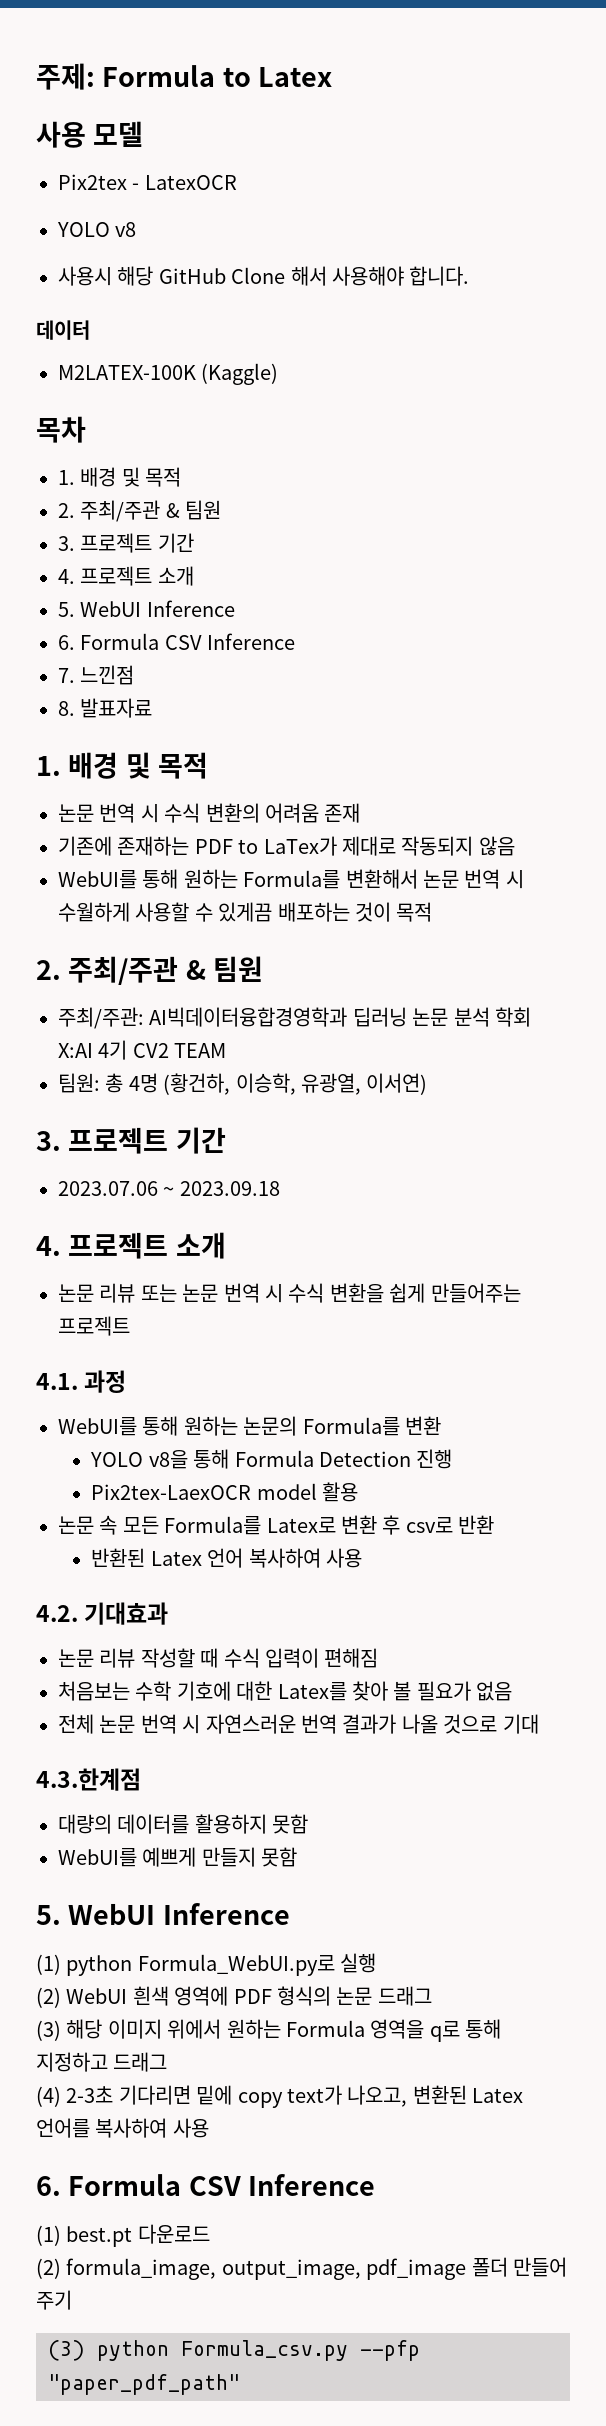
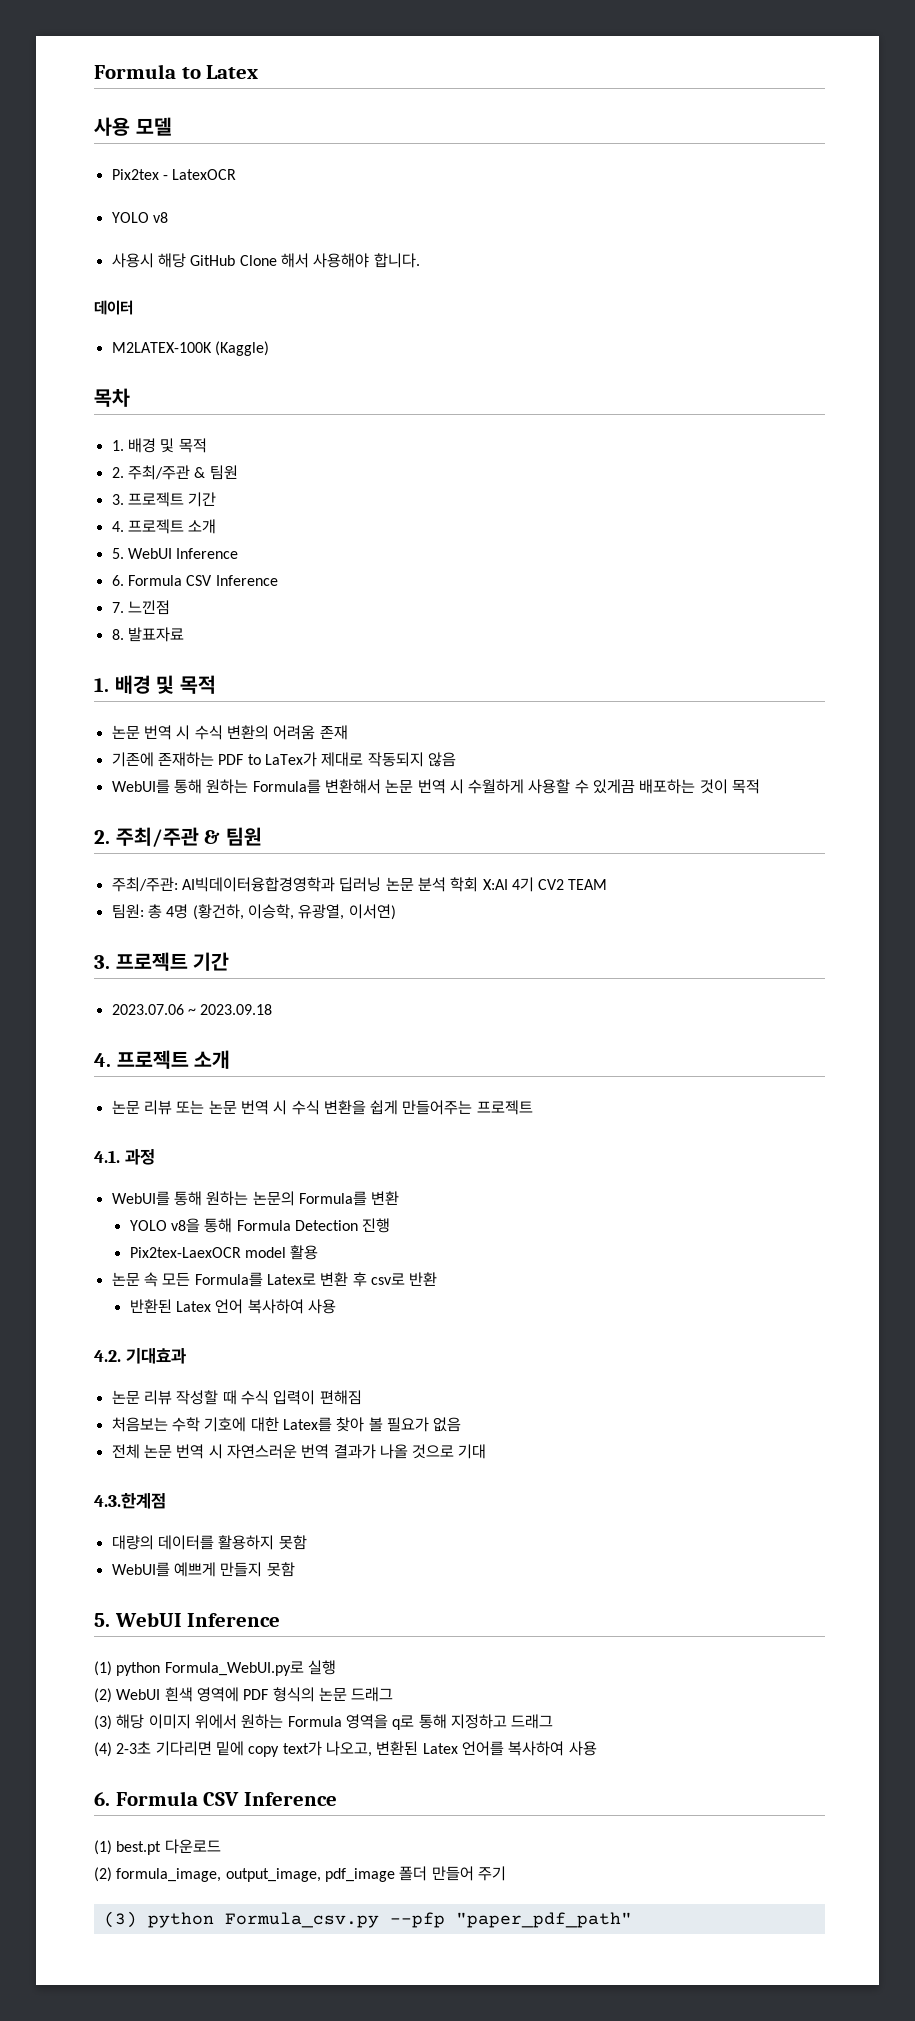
- 주제: Formula to Latex
+ Formula to Latex

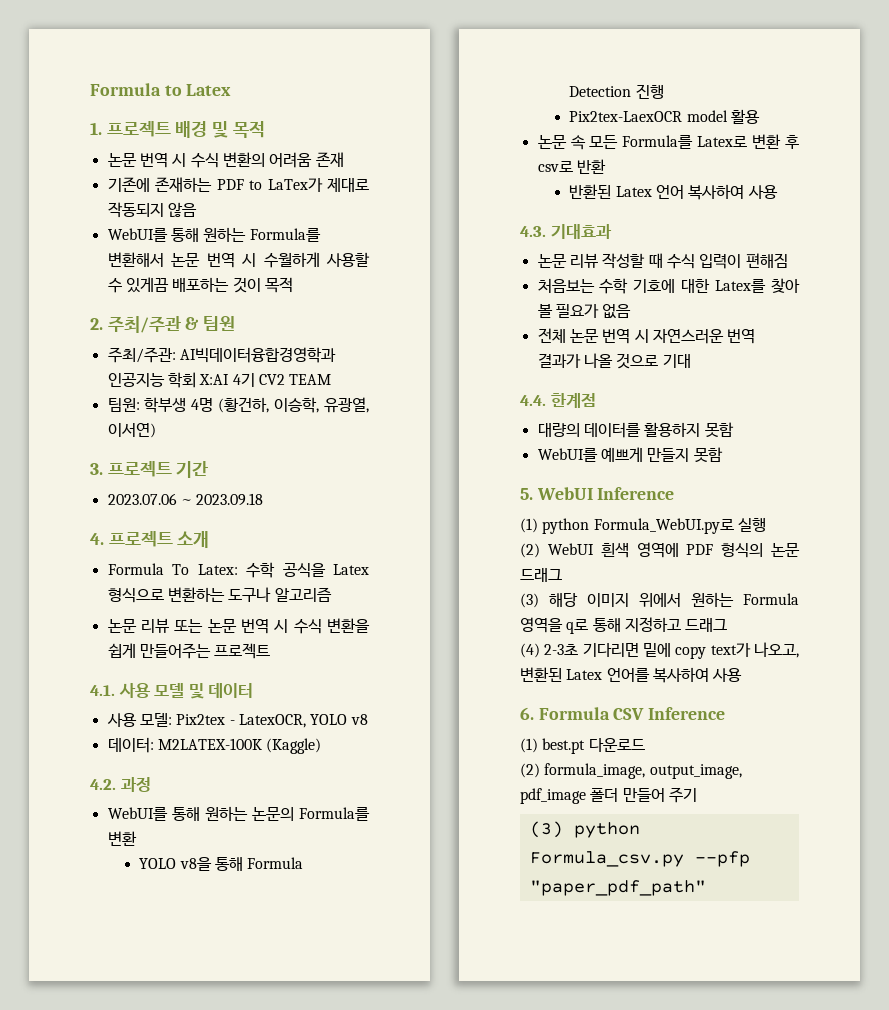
- 사용 모델
- Pix2tex - LatexOCR
- YOLO v8
- 사용시 해당 GitHub Clone 해서 사용해야 합니다.
- 데이터
- M2LATEX-100K (Kaggle)
- 목차
- 1. 배경 및 목적
- 2. 주최/주관 & 팀원
- 3. 프로젝트 기간
- 4. 프로젝트 소개
- 5. WebUI Inference
- 6. Formula CSV Inference
- 7. 느낀점
- 8. 발표자료
- 1. 배경 및 목적
+ 1. 프로젝트 배경 및 목적
- 주최/주관: AI빅데이터융합경영학과 딥러닝 논문 분석 학회 X:AI 4기 CV2 TEAM
+ 주최/주관: AI빅데이터융합경영학과 인공지능 학회 X:AI 4기 CV2 TEAM
- 팀원: 총 4명 (황건하, 이승학, 유광열, 이서연)
+ 팀원: 학부생 4명 (황건하, 이승학, 유광열, 이서연)
+ Formula To Latex: 수학 공식을 Latex 형식으로 변환하는 도구나 알고리즘
- 4.1. 과정
+ 4.1. 사용 모델 및 데이터
+ 사용 모델: Pix2tex - LatexOCR, YOLO v8
+ 데이터: M2LATEX-100K (Kaggle)
+ 4.2. 과정
- 4.2. 기대효과
+ 4.3. 기대효과
- 4.3.한계점
+ 4.4. 한계점

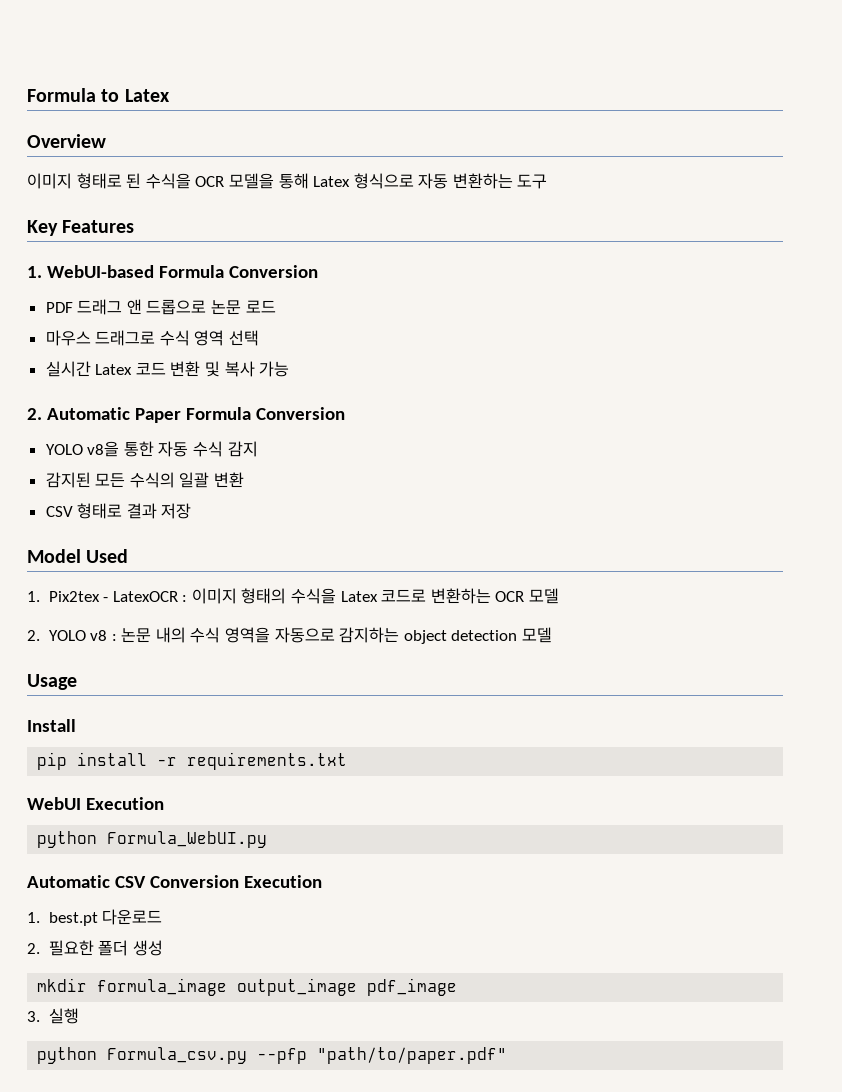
- 1. 프로젝트 배경 및 목적
- 논문 번역 시 수식 변환의 어려움 존재
- 기존에 존재하는 PDF to LaTex가 제대로 작동되지 않음
- WebUI를 통해 원하는 Formula를 변환해서 논문 번역 시 수월하게 사용할 수 있게끔 배포하는 것이 목적
- 2. 주최/주관 & 팀원
- 주최/주관: AI빅데이터융합경영학과 인공지능 학회 X:AI 4기 CV2 TEAM
- 팀원: 학부생 4명 (황건하, 이승학, 유광열, 이서연)
- 3. 프로젝트 기간
- 2023.07.06 ~ 2023.09.18
- 4. 프로젝트 소개
- Formula To Latex: 수학 공식을 Latex 형식으로 변환하는 도구나 알고리즘
- 논문 리뷰 또는 논문 번역 시 수식 변환을 쉽게 만들어주는 프로젝트
- 4.1. 사용 모델 및 데이터
- 사용 모델: Pix2tex - LatexOCR, YOLO v8
- 데이터: M2LATEX-100K (Kaggle)
- 4.2. 과정
- WebUI를 통해 원하는 논문의 Formula를 변환
- YOLO v8을 통해 Formula Detection 진행
- Pix2tex-LaexOCR model 활용
- 논문 속 모든 Formula를 Latex로 변환 후 csv로 반환
- 반환된 Latex 언어 복사하여 사용
- 4.3. 기대효과
- 논문 리뷰 작성할 때 수식 입력이 편해짐
- 처음보는 수학 기호에 대한 Latex를 찾아 볼 필요가 없음
- 전체 논문 번역 시 자연스러운 번역 결과가 나올 것으로 기대
- 4.4. 한계점
- 대량의 데이터를 활용하지 못함
- WebUI를 예쁘게 만들지 못함
- 5. WebUI Inference
- (1) python Formula_WebUI.py로 실행
- (2) WebUI 흰색 영역에 PDF 형식의 논문 드래그
- (3) 해당 이미지 위에서 원하는 Formula 영역을 q로 통해 지정하고 드래그
- (4) 2-3초 기다리면 밑에 copy text가 나오고, 변환된 Latex 언어를 복사하여 사용
- 6. Formula CSV Inference
- (1) best.pt 다운로드
- (2) formula_image, output_image, pdf_image 폴더 만들어 주기
- (3) python Formula_csv.py --pfp "paper_pdf_path"
+ Overview
+ 이미지 형태로 된 수식을 OCR 모델을 통해 Latex 형식으로 자동 변환하는 도구
+ Key Features
+ 1. WebUI-based Formula Conversion
+ PDF 드래그 앤 드롭으로 논문 로드
+ 마우스 드래그로 수식 영역 선택
+ 실시간 Latex 코드 변환 및 복사 가능
+ 2. Automatic Paper Formula Conversion
+ YOLO v8을 통한 자동 수식 감지
+ 감지된 모든 수식의 일괄 변환
+ CSV 형태로 결과 저장
+ Model Used
+ 1. Pix2tex - LatexOCR : 이미지 형태의 수식을 Latex 코드로 변환하는 OCR 모델
+ 2. YOLO v8 : 논문 내의 수식 영역을 자동으로 감지하는 object detection 모델
+ Usage
+ Install
+ pip install -r requirements.txt
+ WebUI Execution
+ python Formula_WebUI.py
+ Automatic CSV Conversion Execution
+ 1. best.pt 다운로드
+ 2. 필요한 폴더 생성
+ mkdir formula_image output_image pdf_image
+ 3. 실행
+ python Formula_csv.py --pfp "path/to/paper.pdf"

